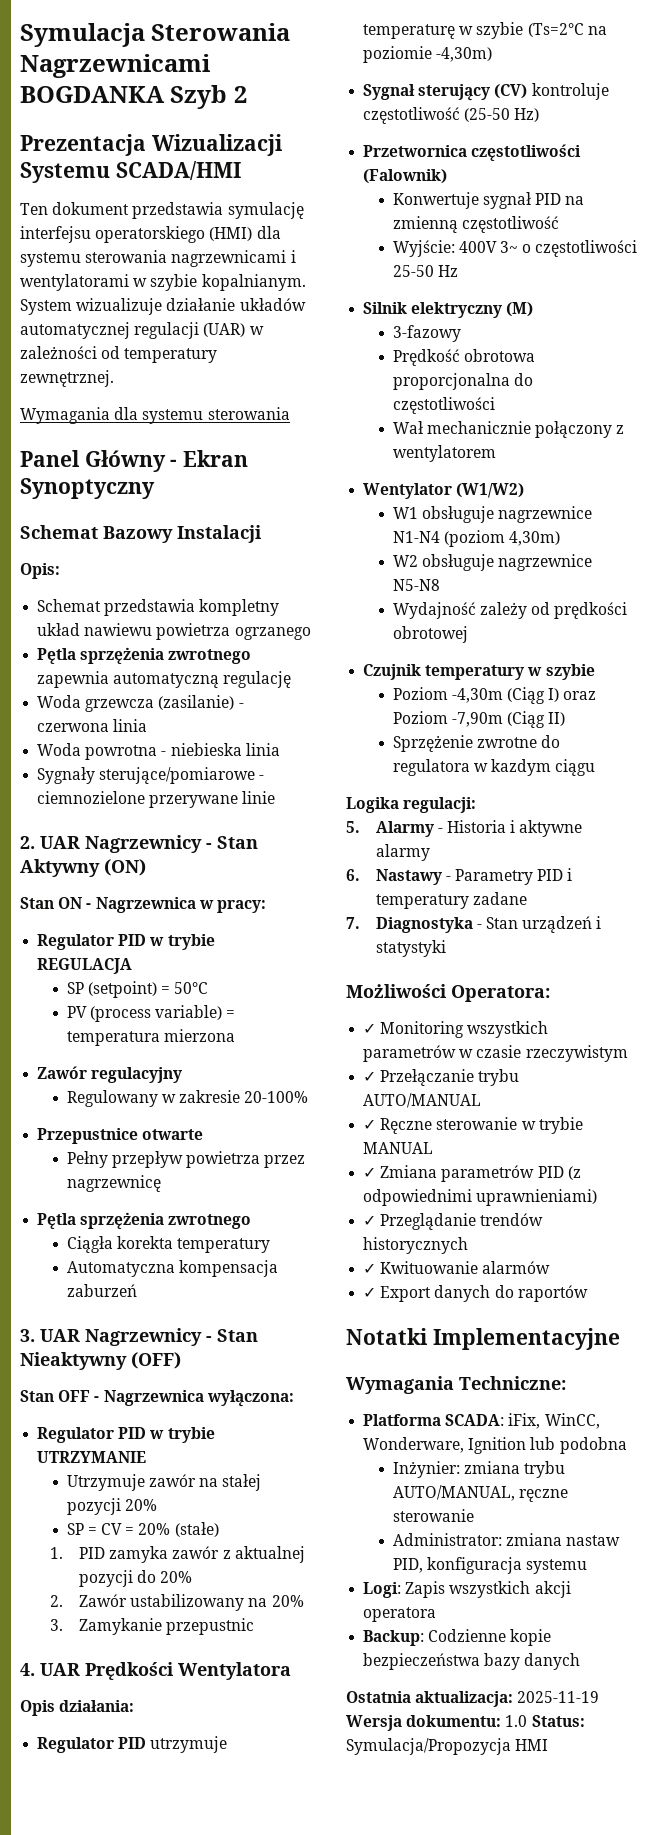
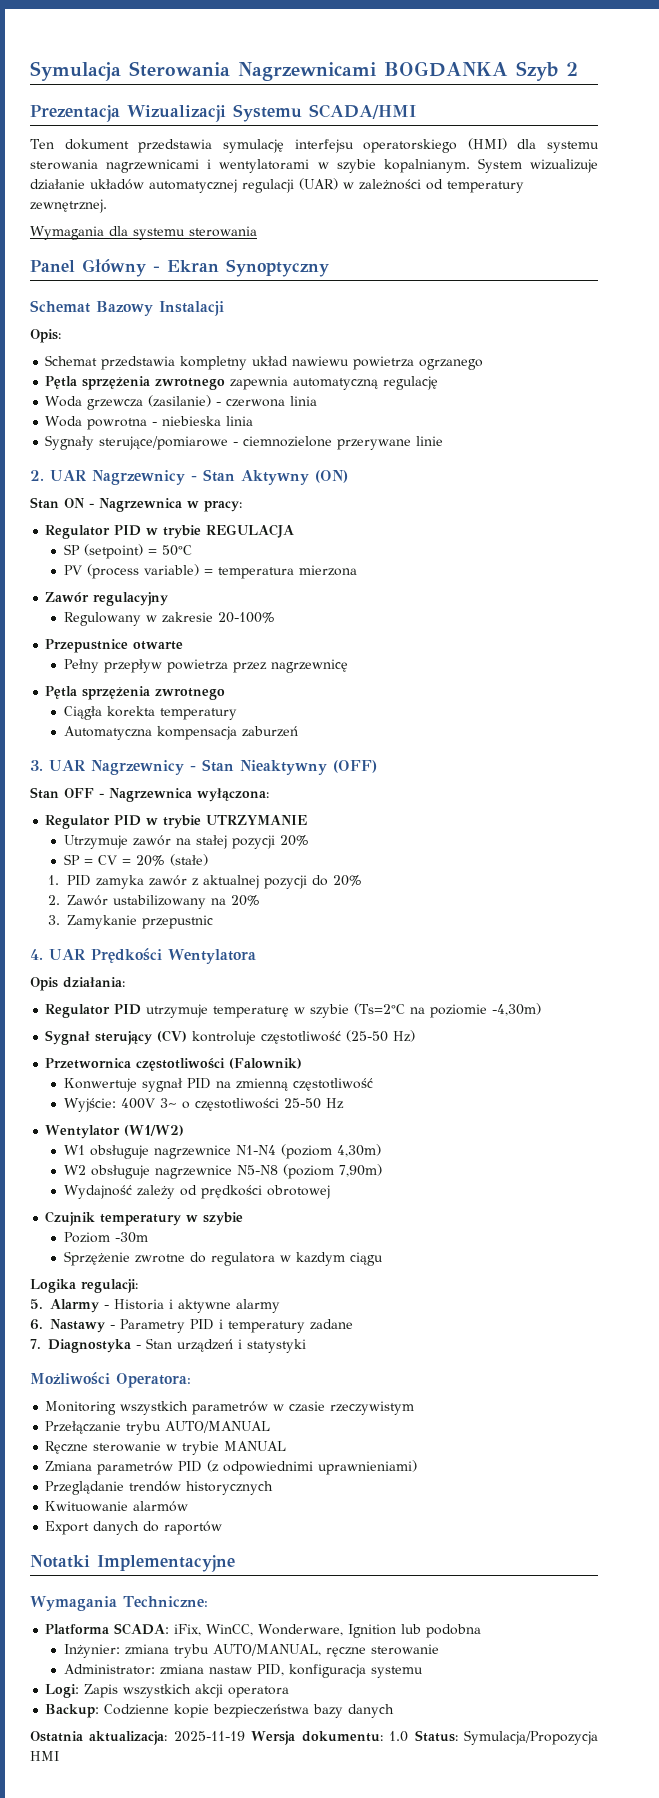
- Silnik elektryczny (M)
- 3-fazowy
- Prędkość obrotowa proporcjonalna do częstotliwości
- Wał mechanicznie połączony z wentylatorem
- W2 obsługuje nagrzewnice N5-N8
+ W2 obsługuje nagrzewnice N5-N8 (poziom 7,90m)
- Poziom -4,30m (Ciąg I) oraz Poziom -7,90m (Ciąg II)
+ Poziom -30m
- ✓ Monitoring wszystkich parametrów w czasie rzeczywistym
+ Monitoring wszystkich parametrów w czasie rzeczywistym
- ✓ Przełączanie trybu AUTO/MANUAL
+ Przełączanie trybu AUTO/MANUAL
- ✓ Ręczne sterowanie w trybie MANUAL
+ Ręczne sterowanie w trybie MANUAL
- ✓ Zmiana parametrów PID (z odpowiednimi uprawnieniami)
+ Zmiana parametrów PID (z odpowiednimi uprawnieniami)
- ✓ Przeglądanie trendów historycznych
+ Przeglądanie trendów historycznych
- ✓ Kwituowanie alarmów
+ Kwituowanie alarmów
- ✓ Export danych do raportów
+ Export danych do raportów

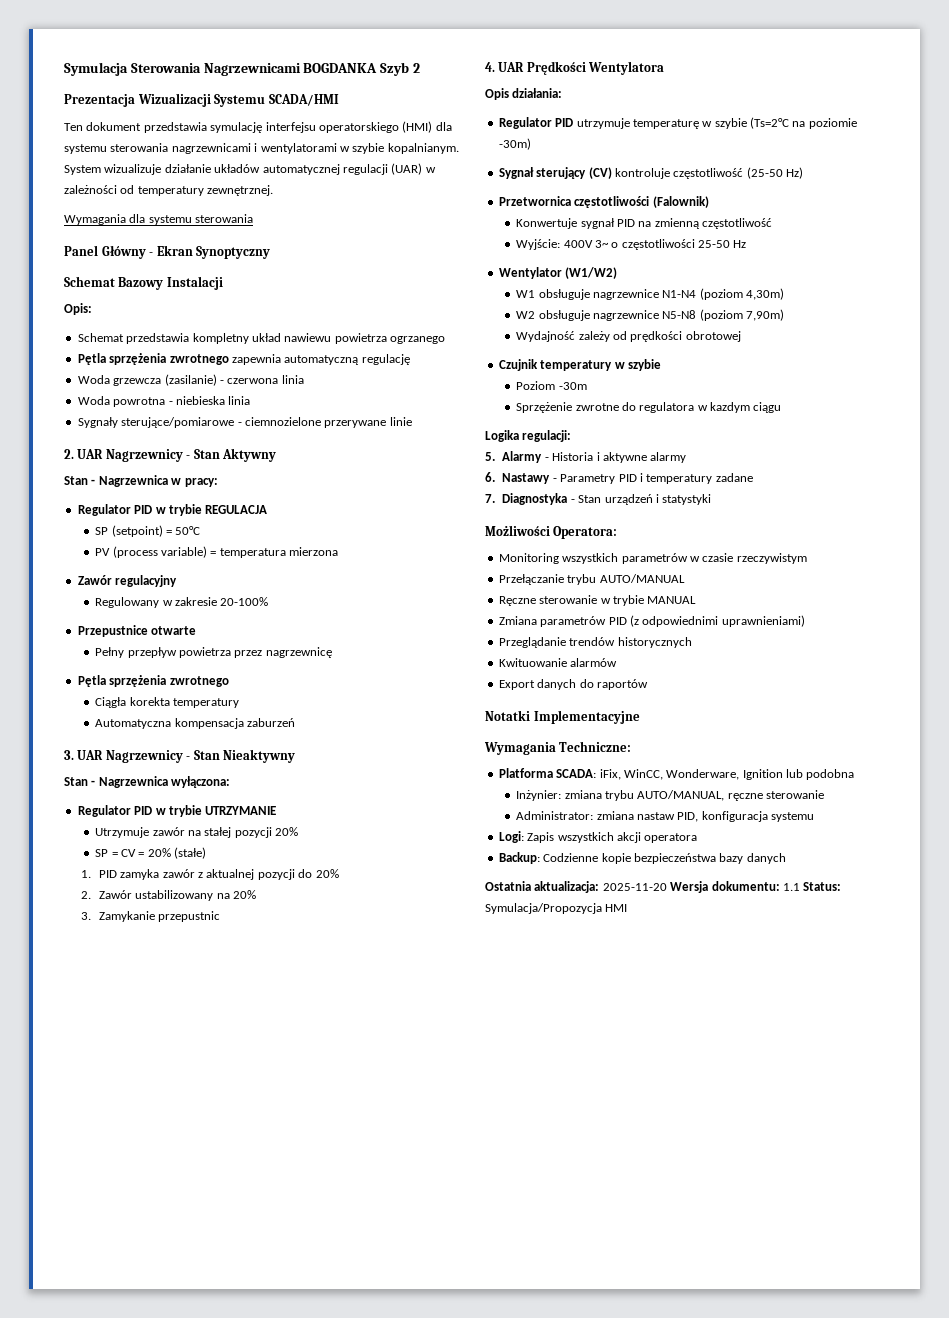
- 2. UAR Nagrzewnicy - Stan Aktywny (ON)
- Stan ON - Nagrzewnica w pracy:
+ 2. UAR Nagrzewnicy - Stan Aktywny
+ Stan - Nagrzewnica w pracy:
- 3. UAR Nagrzewnicy - Stan Nieaktywny (OFF)
- Stan OFF - Nagrzewnica wyłączona:
+ 3. UAR Nagrzewnicy - Stan Nieaktywny
+ Stan - Nagrzewnica wyłączona:
- Regulator PID utrzymuje temperaturę w szybie (Ts=2°C na poziomie -4,30m)
+ Regulator PID utrzymuje temperaturę w szybie (Ts=2°C na poziomie -30m)
- Ostatnia aktualizacja: 2025-11-19 Wersja dokumentu: 1.0 Status: Symulacja/Propozycja HMI
+ Ostatnia aktualizacja: 2025-11-20 Wersja dokumentu: 1.1 Status: Symulacja/Propozycja HMI

